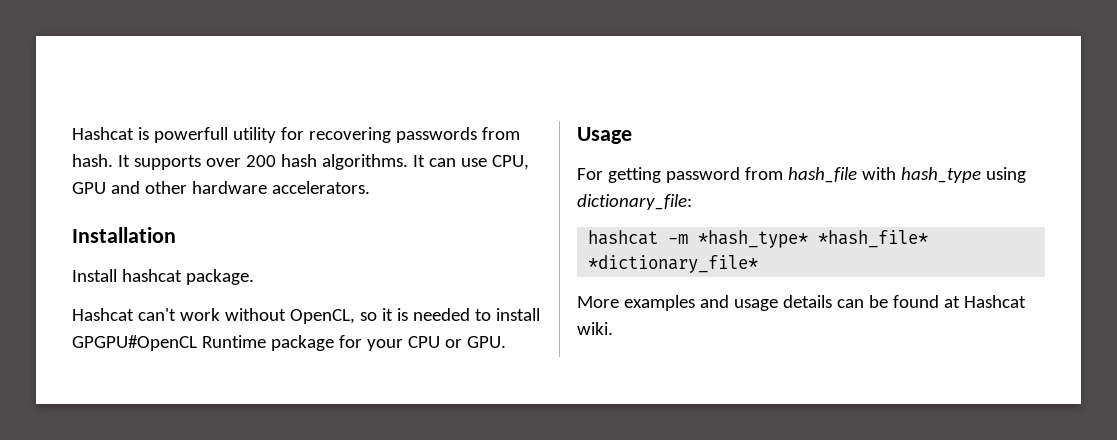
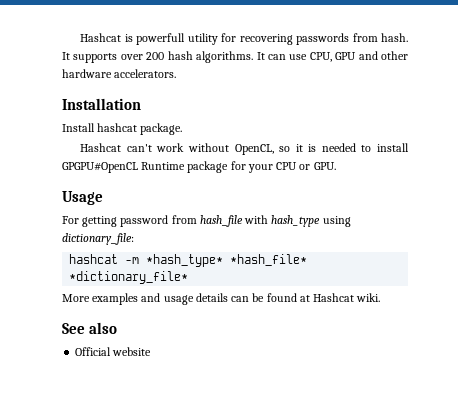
+ See also
+ Official website

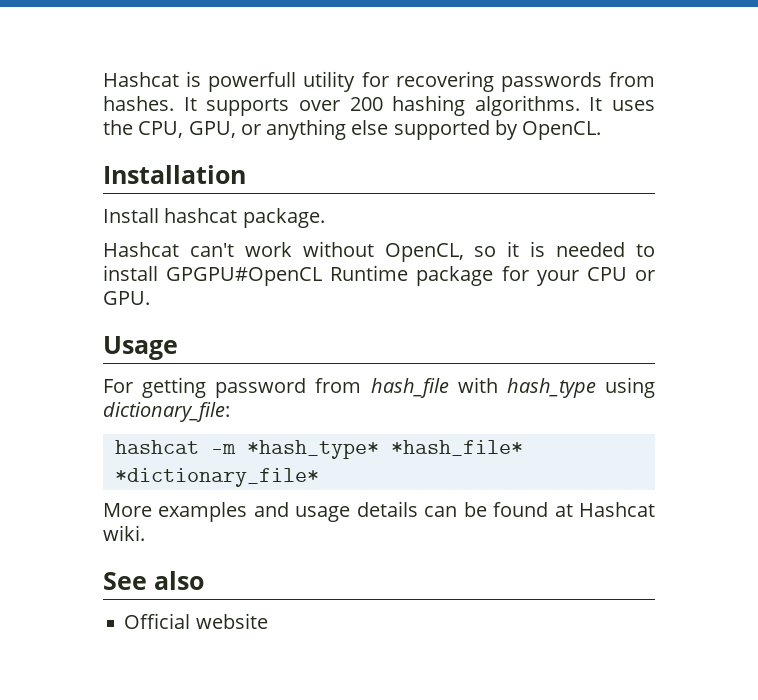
- Hashcat is powerfull utility for recovering passwords from hash.
+ Hashcat is powerfull utility for recovering passwords from hashes.
- It supports over 200 hash algorithms.
+ It supports over 200 hashing algorithms.
- It can use CPU, GPU and other hardware accelerators.
+ It uses the CPU, GPU, or anything else supported by OpenCL.

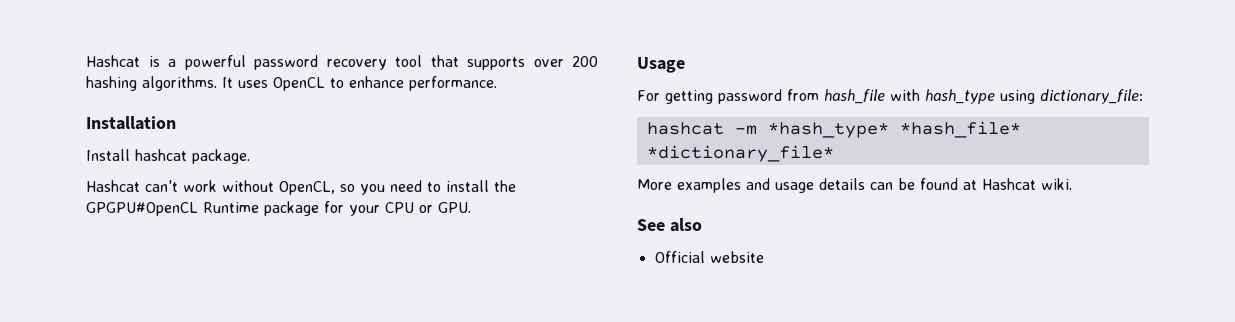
- Hashcat is powerfull utility for recovering passwords from hashes. It supports over 200 hashing algorithms.
+ Hashcat is a powerful password recovery tool that supports over 200 hashing algorithms.
- It uses the CPU, GPU, or anything else supported by OpenCL.
+ It uses OpenCL to enhance performance.
- Hashcat can't work without OpenCL, so it is needed to install GPGPU#OpenCL Runtime package for your CPU or GPU.
+ Hashcat can't work without OpenCL, so you need to install the GPGPU#OpenCL Runtime package for your CPU or GPU.

